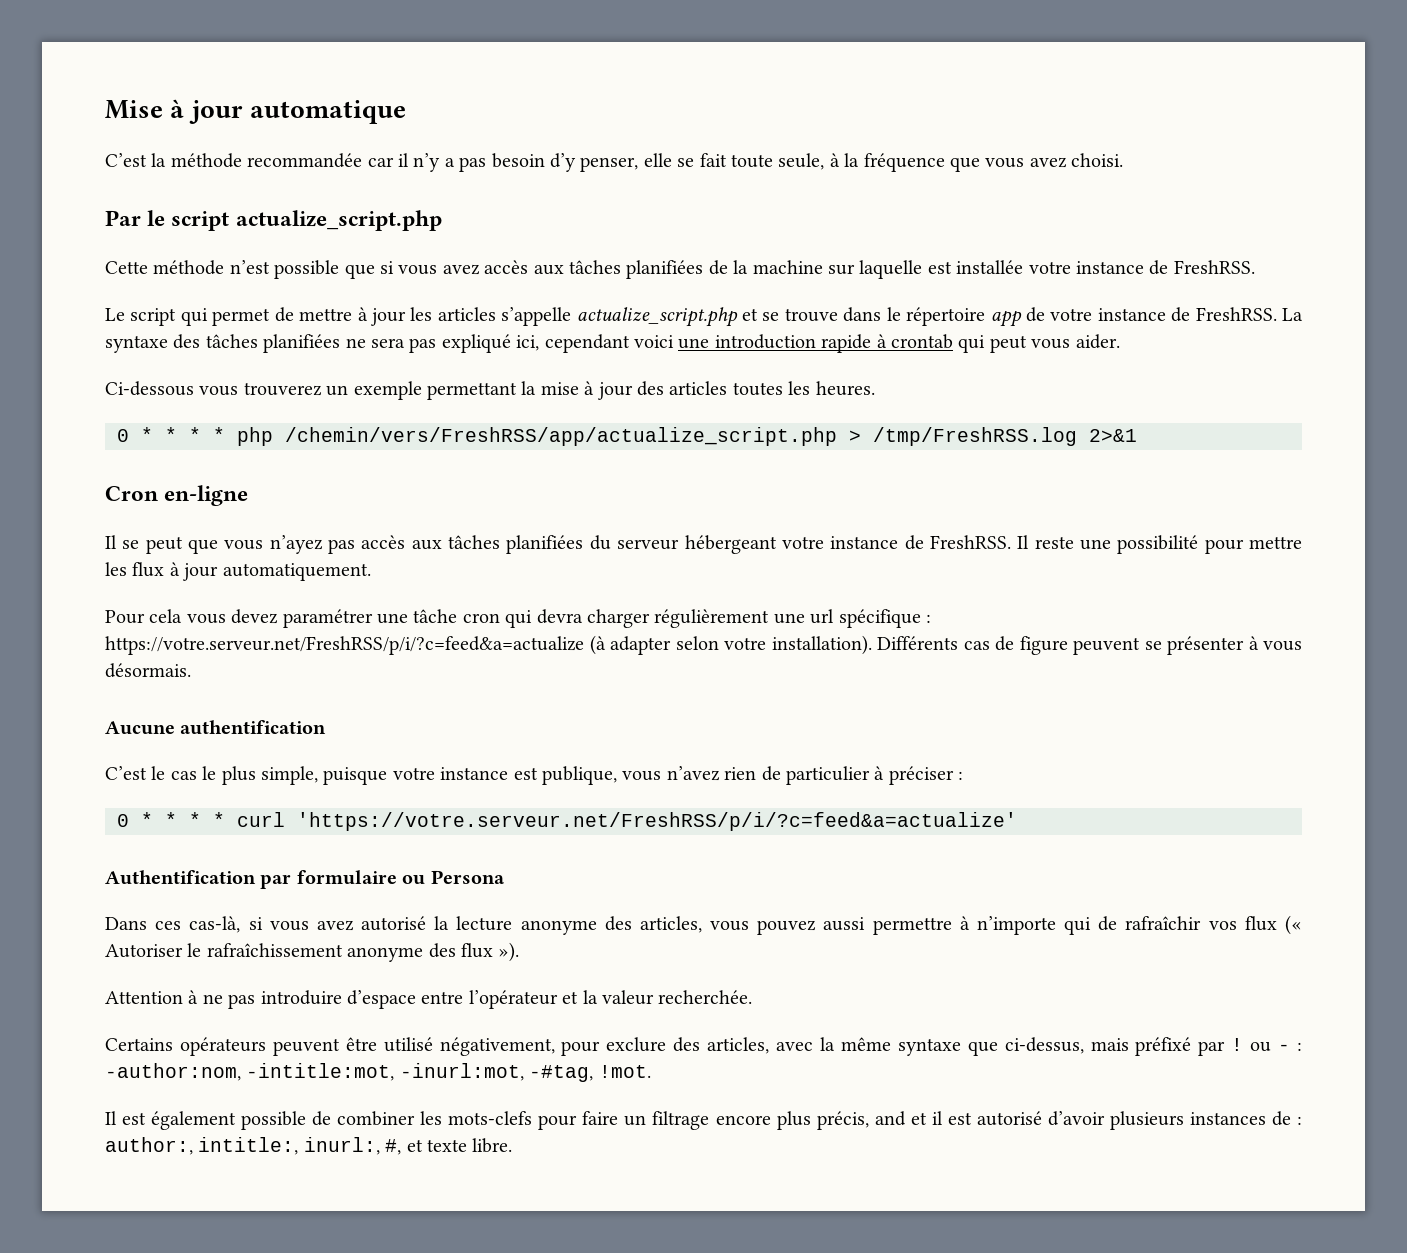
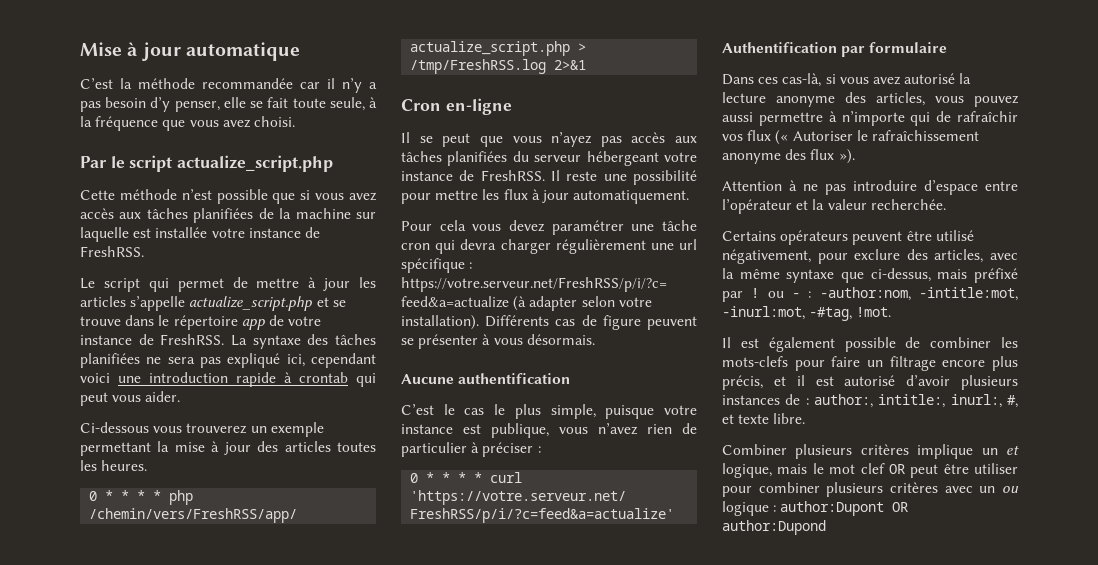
- Authentification par formulaire ou Persona
+ Authentification par formulaire
- Il est également possible de combiner les mots-clefs pour faire un filtrage encore plus précis, and et il est autorisé d’avoir plusieurs instances de : author:, intitle:, inurl:, #, et texte libre.
+ Il est également possible de combiner les mots-clefs pour faire un filtrage encore plus précis, et il est autorisé d’avoir plusieurs instances de : author:, intitle:, inurl:, #, et texte libre.
+ Combiner plusieurs critères implique un et logique, mais le mot clef OR peut être utiliser pour combiner plusieurs critères avec un ou logique : author:Dupont OR author:Dupond

